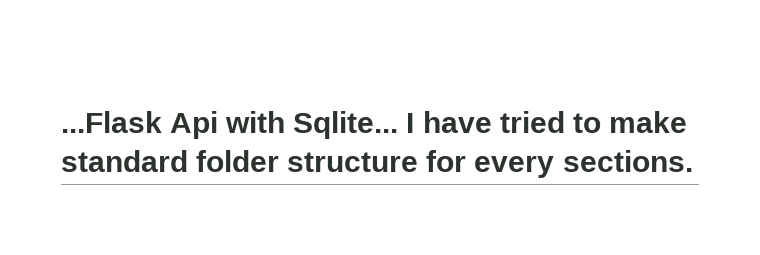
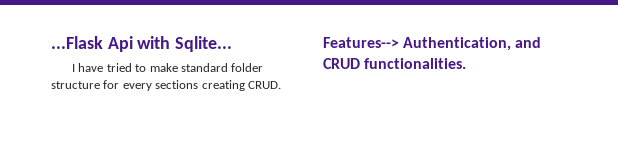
- ...Flask Api with Sqlite... I have tried to make standard folder structure for every sections.
+ ...Flask Api with Sqlite...
+ I have tried to make standard folder structure for every sections creating CRUD.
+ Features--> Authentication, and CRUD functionalities.

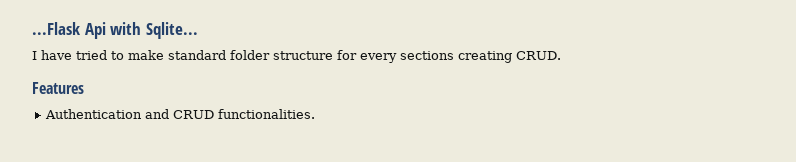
- Features--> Authentication, and CRUD functionalities.
+ Features
+ Authentication and CRUD functionalities.

